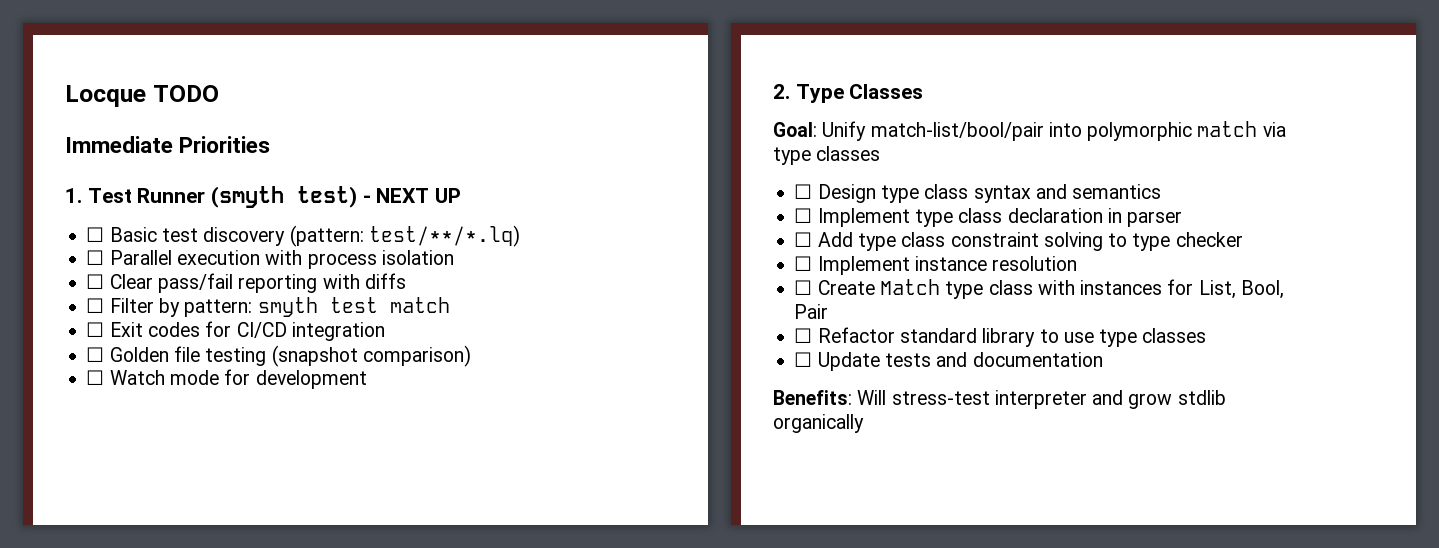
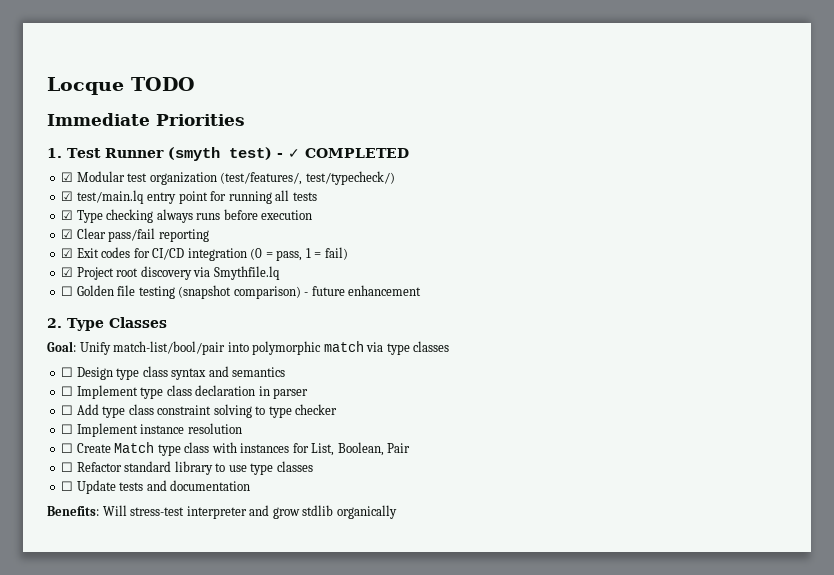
- 1. Test Runner (smyth test) - NEXT UP
- ☐ Basic test discovery (pattern: test/**/*.lq)
- ☐ Parallel execution with process isolation
- ☐ Clear pass/fail reporting with diffs
- ☐ Filter by pattern: smyth test match
- ☐ Exit codes for CI/CD integration
+ 1. Test Runner (smyth test) - ✓ COMPLETED
+ ☑ Modular test organization (test/features/, test/typecheck/)
+ ☑ test/main.lq entry point for running all tests
+ ☑ Type checking always runs before execution
+ ☑ Clear pass/fail reporting
+ ☑ Exit codes for CI/CD integration (0 = pass, 1 = fail)
+ ☑ Project root discovery via Smythfile.lq
- ☐ Golden file testing (snapshot comparison)
- ☐ Watch mode for development
+ ☐ Golden file testing (snapshot comparison) - future enhancement
- ☐ Create Match type class with instances for List, Bool, Pair
+ ☐ Create Match type class with instances for List, Boolean, Pair

